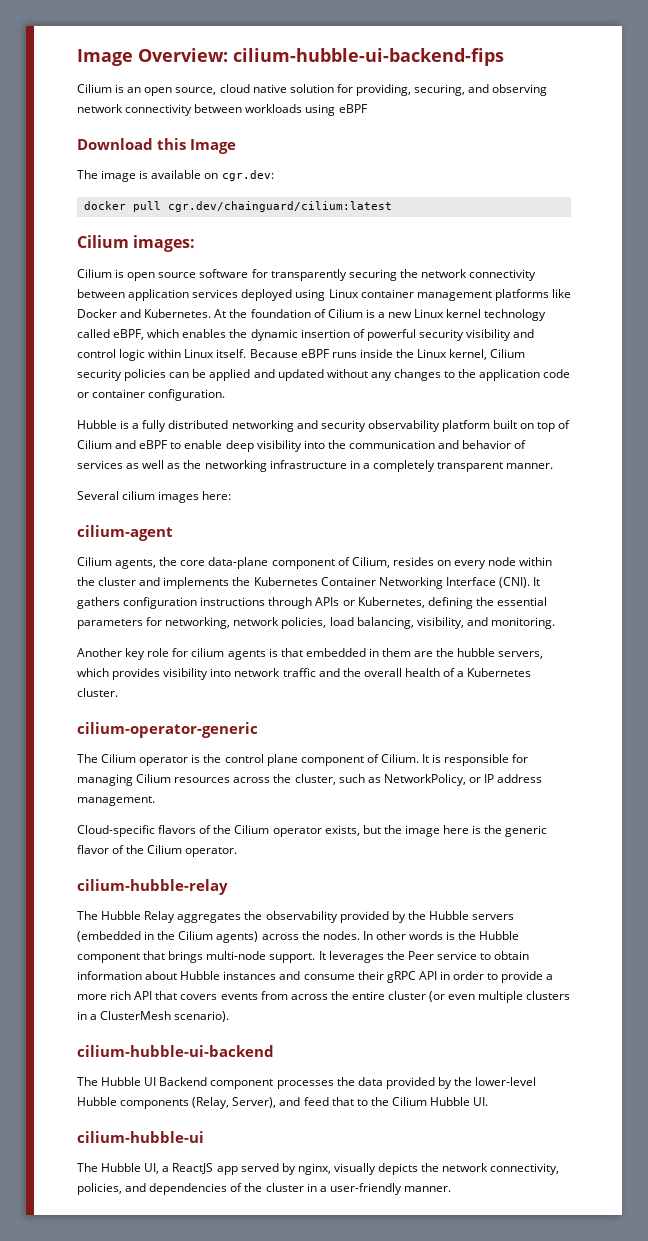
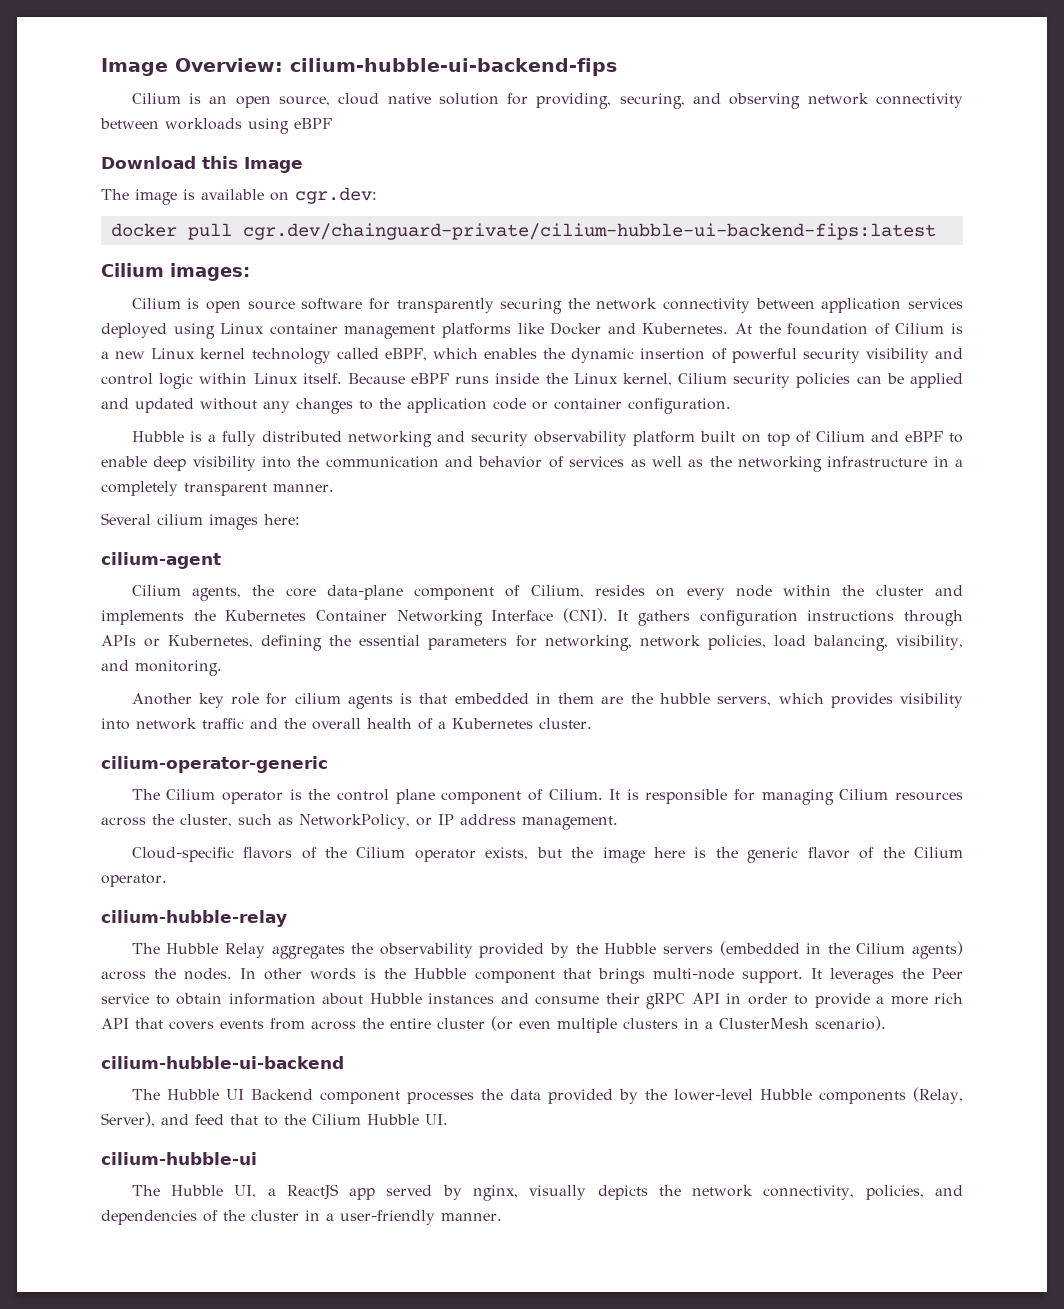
- docker pull cgr.dev/chainguard/cilium:latest
+ docker pull cgr.dev/chainguard-private/cilium-hubble-ui-backend-fips:latest

